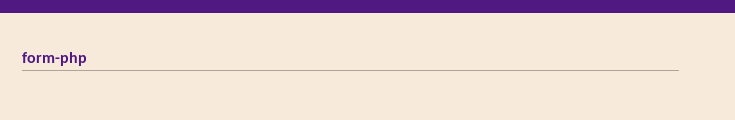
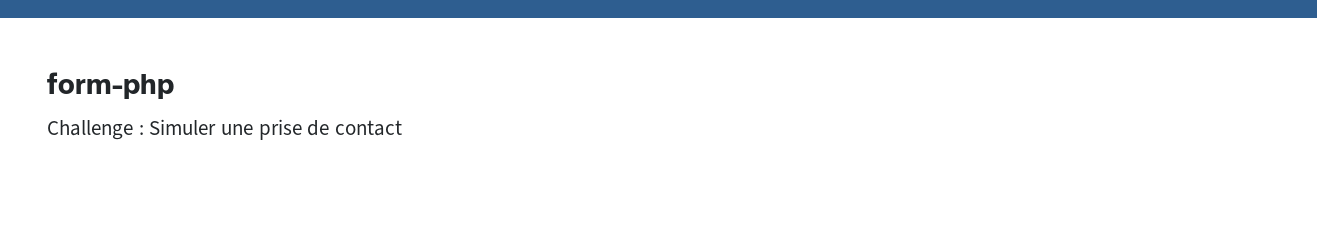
+ Challenge : Simuler une prise de contact

